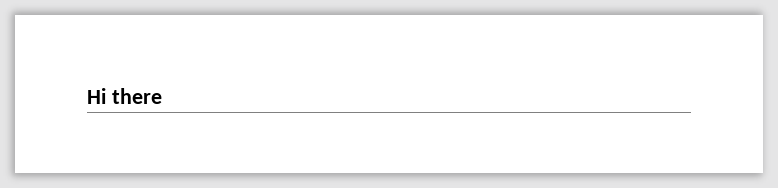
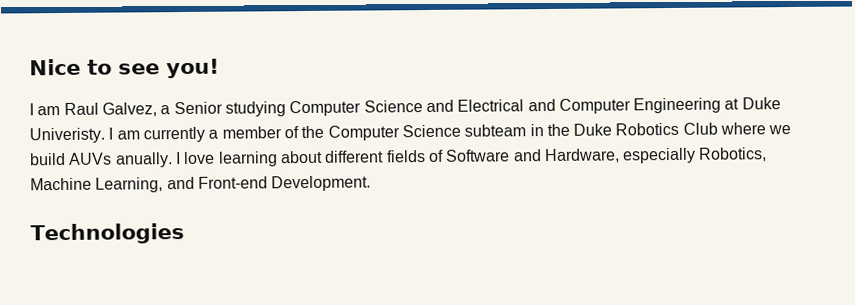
- Hi there
+ Nice to see you!
+ I am Raul Galvez, a Senior studying Computer Science and Electrical and Computer Engineering at Duke Univeristy. I am currently a member of the Computer Science subteam in the Duke Robotics Club where we build AUVs anually. I love learning about different fields of Software and Hardware, especially Robotics, Machine Learning, and Front-end Development.
+ Technologies

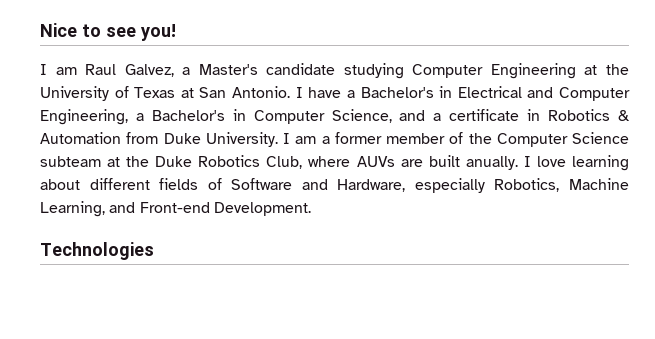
- I am Raul Galvez, a Senior studying Computer Science and Electrical and Computer Engineering at Duke Univeristy. I am currently a member of the Computer Science subteam in the Duke Robotics Club where we build AUVs anually.
+ I am Raul Galvez, a Master's candidate studying Computer Engineering at the University of Texas at San Antonio. I have a Bachelor's in Electrical and Computer Engineering, a Bachelor's in Computer Science, and a certificate in Robotics & Automation from Duke University. I am a former member of the Computer Science subteam at the Duke Robotics Club, where AUVs are built anually.

